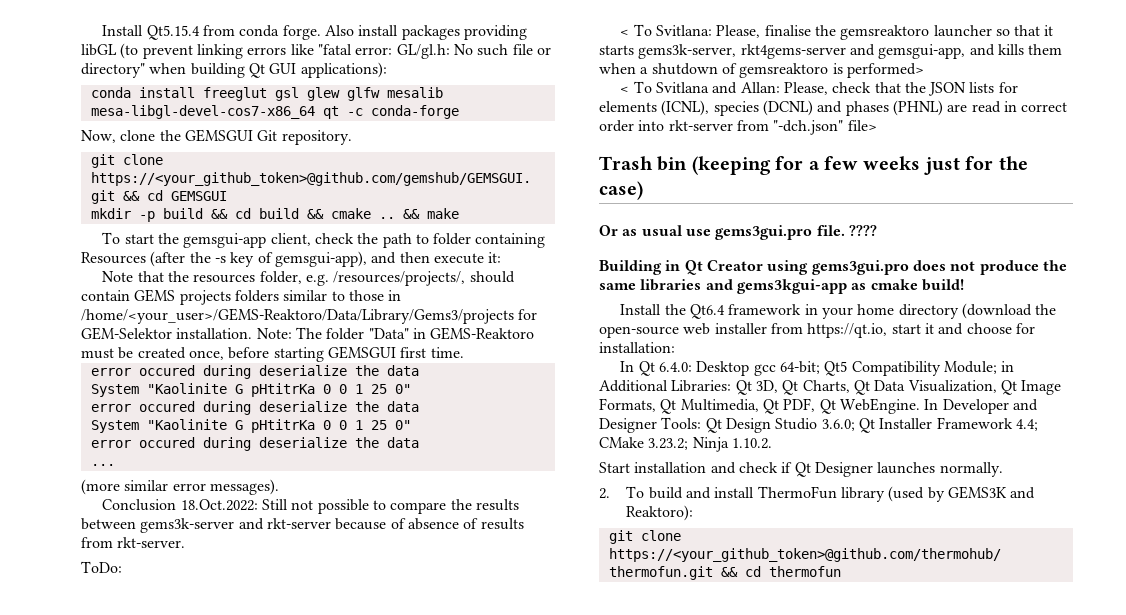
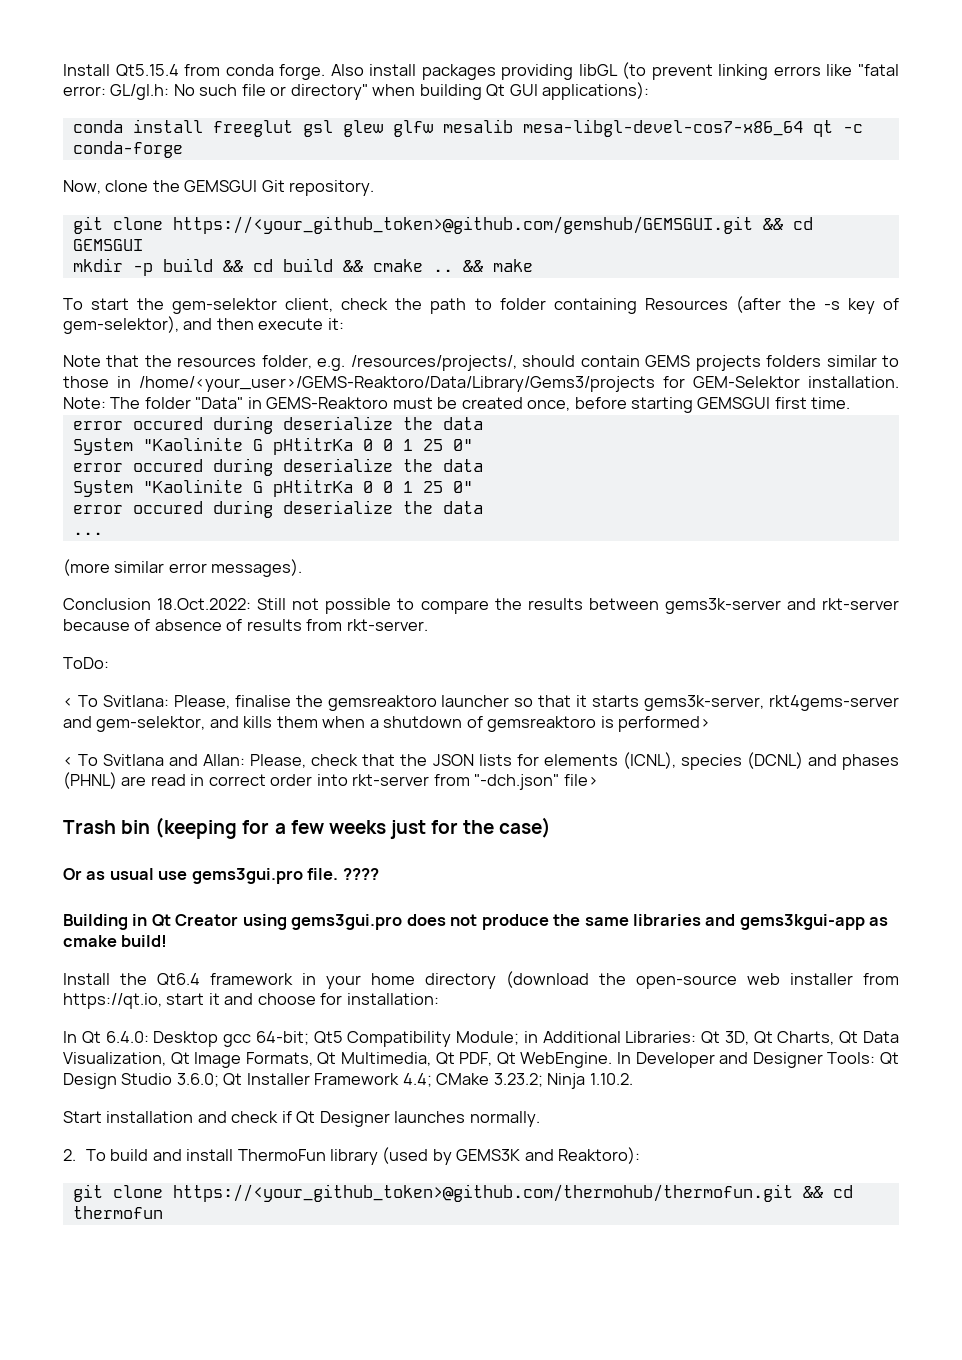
- To start the gemsgui-app client, check the path to folder containing Resources (after the -s key of gemsgui-app), and then execute it:
+ To start the gem-selektor client, check the path to folder containing Resources (after the -s key of gem-selektor), and then execute it:
- < To Svitlana: Please, finalise the gemsreaktoro launcher so that it starts gems3k-server, rkt4gems-server and gemsgui-app, and kills them when a shutdown of gemsreaktoro is performed>
+ < To Svitlana: Please, finalise the gemsreaktoro launcher so that it starts gems3k-server, rkt4gems-server and gem-selektor, and kills them when a shutdown of gemsreaktoro is performed>

